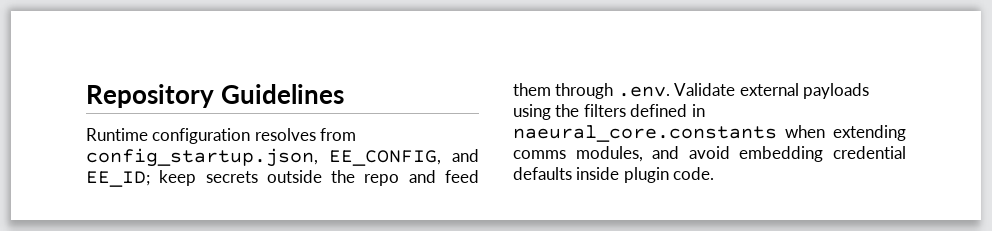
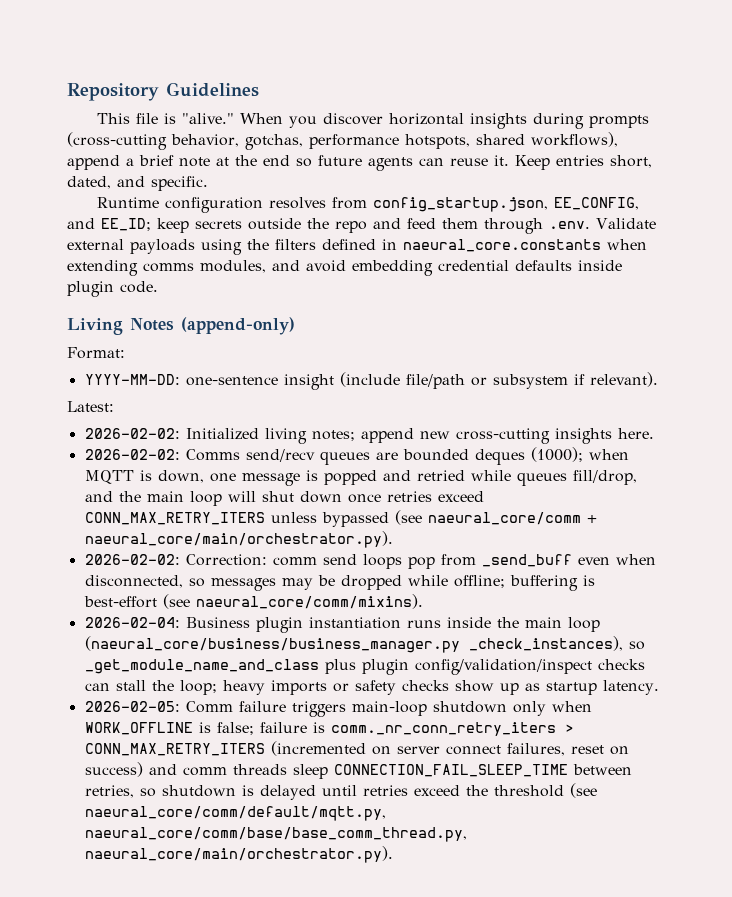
+ This file is "alive." When you discover horizontal insights during prompts (cross-cutting behavior, gotchas, performance hotspots, shared workflows), append a brief note at the end so future agents can reuse it. Keep entries short, dated, and specific.
+ Living Notes (append-only)
+ Format:
+ YYYY-MM-DD: one-sentence insight (include file/path or subsystem if relevant).
+ Latest:
+ 2026-02-02: Initialized living notes; append new cross-cutting insights here.
+ 2026-02-02: Comms send/recv queues are bounded deques (1000); when MQTT is down, one message is popped and retried while queues fill/drop, and the main loop will shut down once retries exceed CONN_MAX_RETRY_ITERS unless bypassed (see naeural_core/comm + naeural_core/main/orchestrator.py).
+ 2026-02-02: Correction: comm send loops pop from _send_buff even when disconnected, so messages may be dropped while offline; buffering is best-effort (see naeural_core/comm/mixins).
+ 2026-02-04: Business plugin instantiation runs inside the main loop (naeural_core/business/business_manager.py _check_instances), so _get_module_name_and_class plus plugin config/validation/inspect checks can stall the loop; heavy imports or safety checks show up as startup latency.
+ 2026-02-05: Comm failure triggers main-loop shutdown only when WORK_OFFLINE is false; failure is comm._nr_conn_retry_iters > CONN_MAX_RETRY_ITERS (incremented on server connect failures, reset on success) and comm threads sleep CONNECTION_FAIL_SLEEP_TIME between retries, so shutdown is delayed until retries exceed the threshold (see naeural_core/comm/default/mqtt.py, naeural_core/comm/base/base_comm_thread.py, naeural_core/main/orchestrator.py).

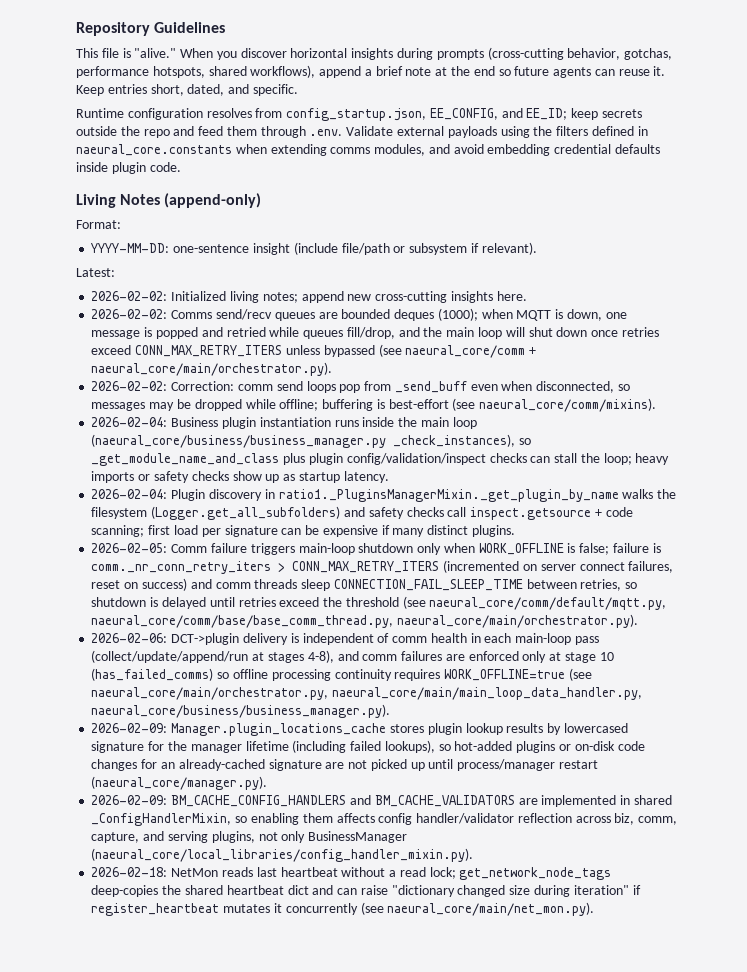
+ 2026-02-04: Plugin discovery in ratio1._PluginsManagerMixin._get_plugin_by_name walks the filesystem (Logger.get_all_subfolders) and safety checks call inspect.getsource + code scanning; first load per signature can be expensive if many distinct plugins.
+ 2026-02-06: DCT->plugin delivery is independent of comm health in each main-loop pass (collect/update/append/run at stages 4-8), and comm failures are enforced only at stage 10 (has_failed_comms) so offline processing continuity requires WORK_OFFLINE=true (see naeural_core/main/orchestrator.py, naeural_core/main/main_loop_data_handler.py, naeural_core/business/business_manager.py).
+ 2026-02-09: Manager.plugin_locations_cache stores plugin lookup results by lowercased signature for the manager lifetime (including failed lookups), so hot-added plugins or on-disk code changes for an already-cached signature are not picked up until process/manager restart (naeural_core/manager.py).
+ 2026-02-09: BM_CACHE_CONFIG_HANDLERS and BM_CACHE_VALIDATORS are implemented in shared _ConfigHandlerMixin, so enabling them affects config handler/validator reflection across biz, comm, capture, and serving plugins, not only BusinessManager (naeural_core/local_libraries/config_handler_mixin.py).
+ 2026-02-18: NetMon reads last heartbeat without a read lock; get_network_node_tags deep-copies the shared heartbeat dict and can raise "dictionary changed size during iteration" if register_heartbeat mutates it concurrently (see naeural_core/main/net_mon.py).

